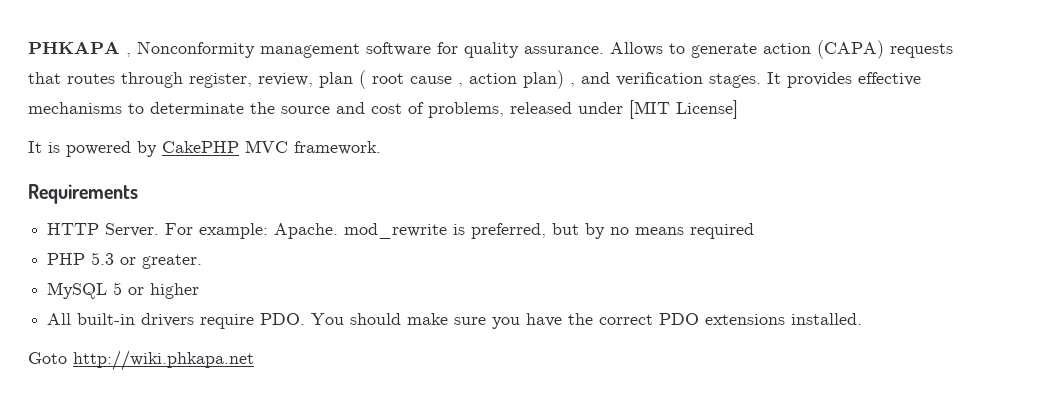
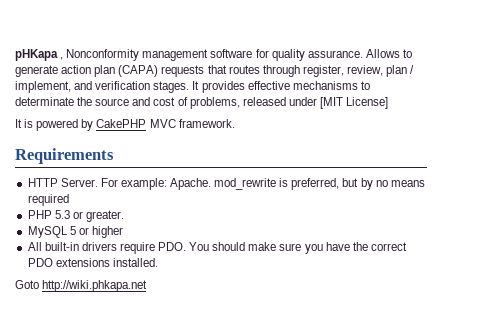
- PHKAPA , Nonconformity management software for quality assurance.
+ pHKapa , Nonconformity management software for quality assurance.
- Allows to generate action (CAPA) requests that routes through register, review, plan ( root cause , action plan) , and verification stages.
+ Allows to generate action plan (CAPA) requests that routes through register, review, plan / implement, and verification stages.

